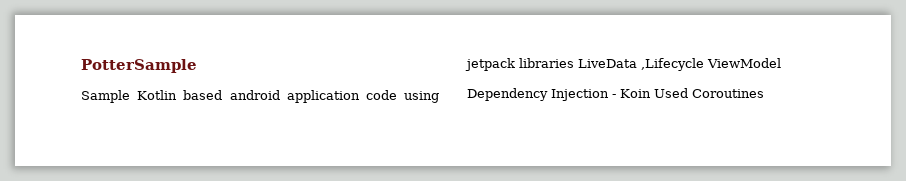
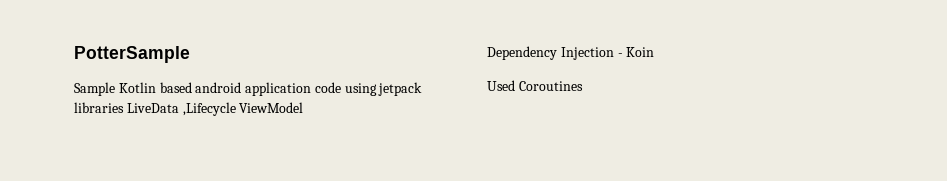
- Dependency Injection - Koin Used Coroutines
+ Dependency Injection - Koin
+ Used Coroutines

